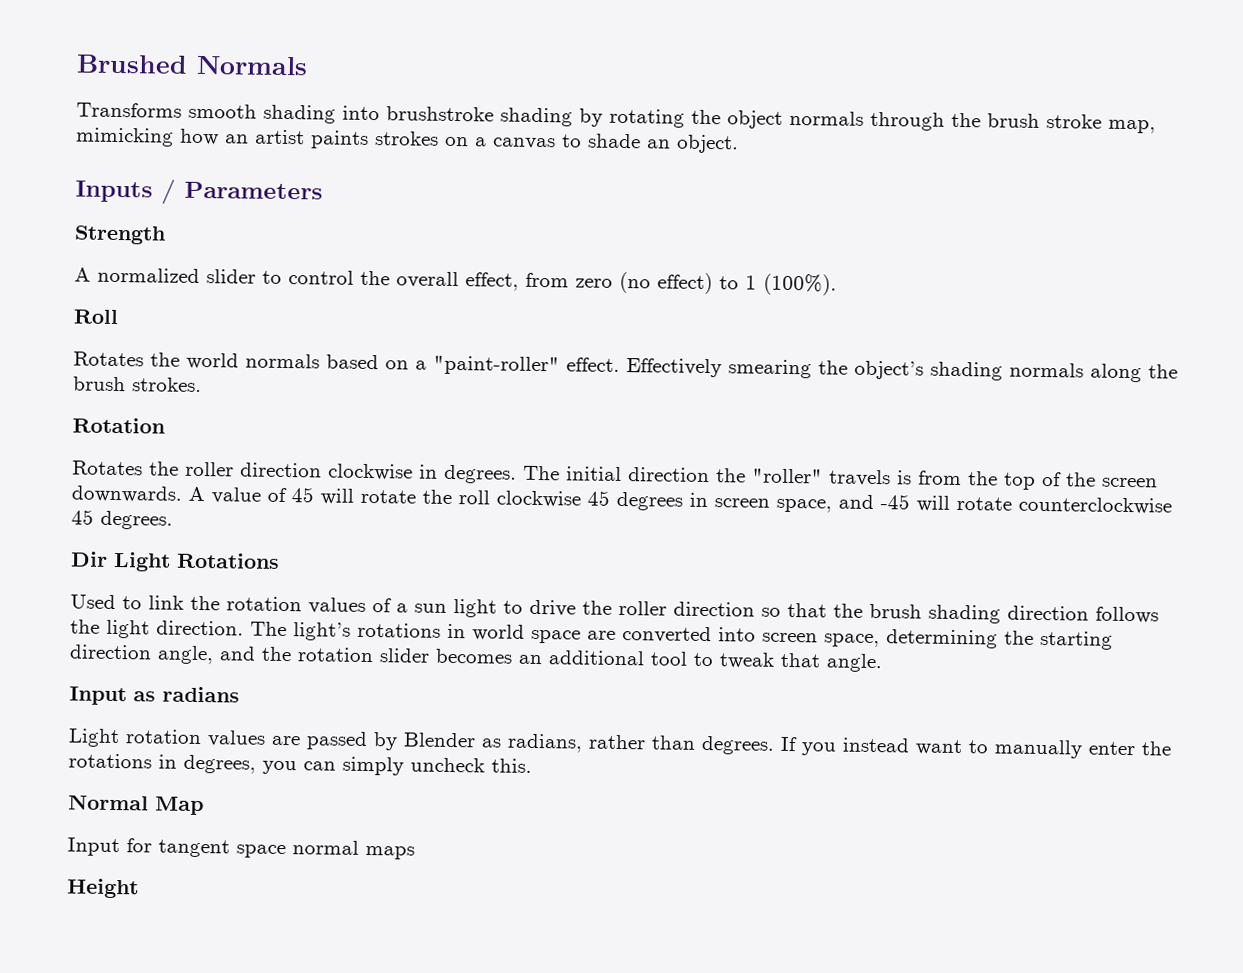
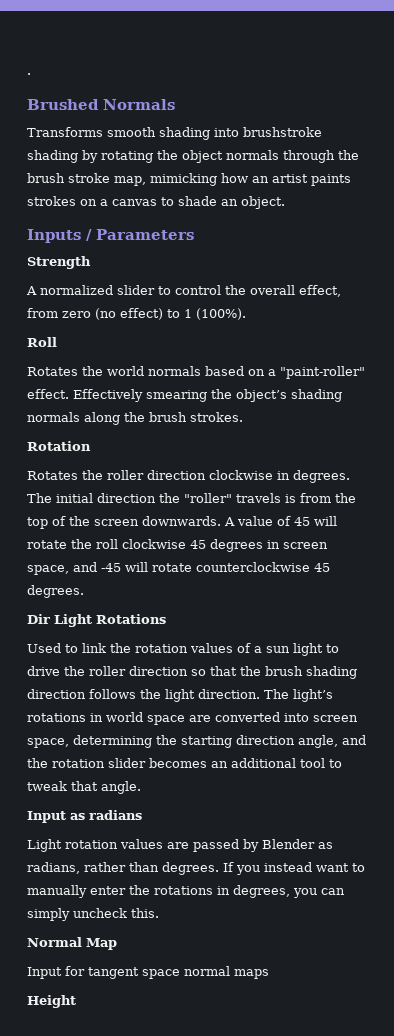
+ .

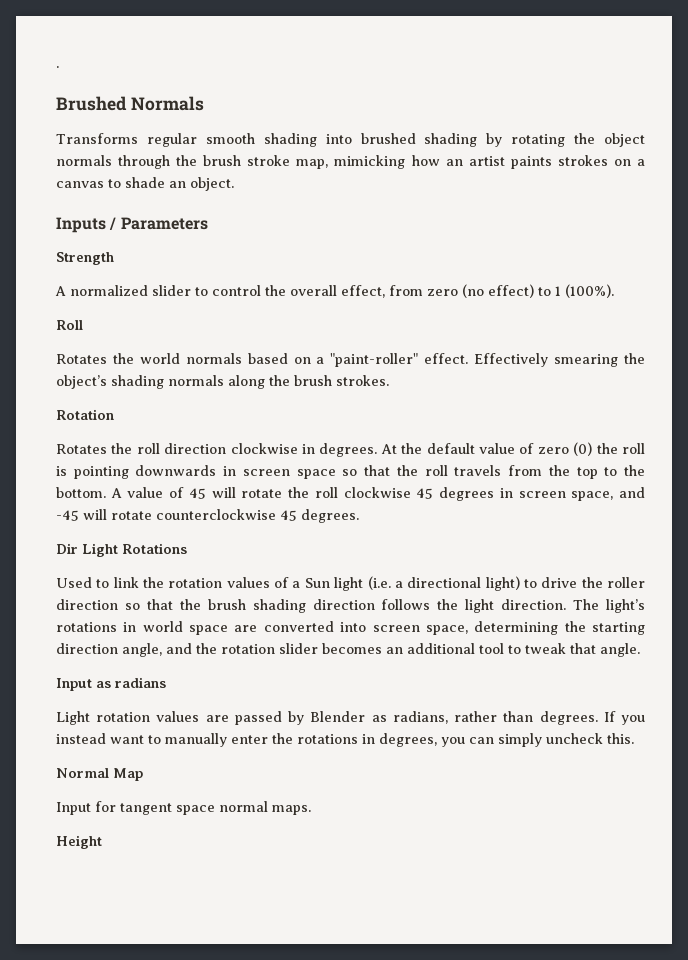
- Transforms smooth shading into brushstroke shading by rotating the object normals through the brush stroke map, mimicking how an artist paints strokes on a canvas to shade an object.
+ Transforms regular smooth shading into brushed shading by rotating the object normals through the brush stroke map, mimicking how an artist paints strokes on a canvas to shade an object.
- Rotates the roller direction clockwise in degrees.
+ Rotates the roll direction clockwise in degrees.
- The initial direction the "roller" travels is from the top of the screen downwards.
+ At the default value of zero (0) the roll is pointing downwards in screen space so that the roll travels from the top to the bottom.
- Used to link the rotation values of a sun light to drive the roller direction so that the brush shading direction follows the light direction.
+ Used to link the rotation values of a Sun light (i.e. a directional light) to drive the roller direction so that the brush shading direction follows the light direction.
- Input for tangent space normal maps
+ Input for tangent space normal maps.

